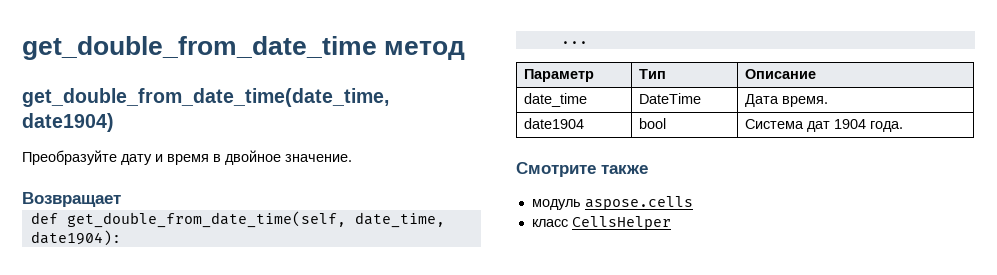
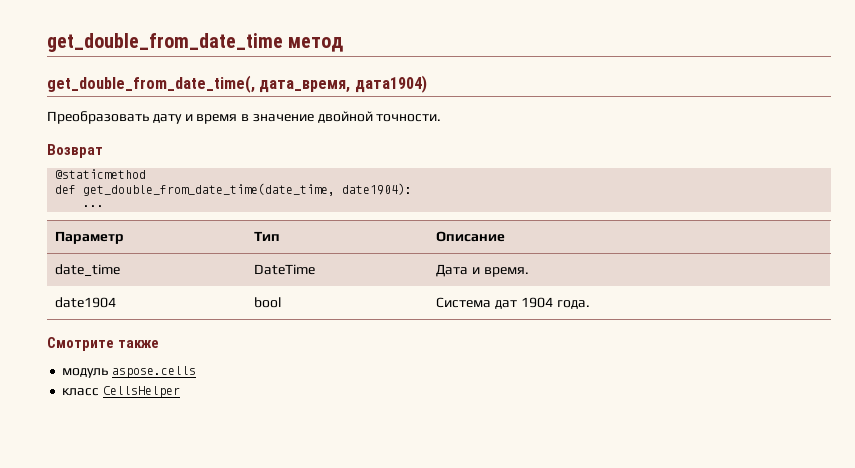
- get_double_from_date_time(date_time, date1904)
- Преобразуйте дату и время в двойное значение.
- Возвращает
+ get_double_from_date_time(, дата_время, дата1904)
+ Преобразовать дату и время в значение двойной точности.
+ Возврат
+ @staticmethod
- def get_double_from_date_time(self, date_time, date1904):
+ def get_double_from_date_time(date_time, date1904):
- date_time | DateTime | Дата время.
+ date_time | DateTime | Дата и время.

